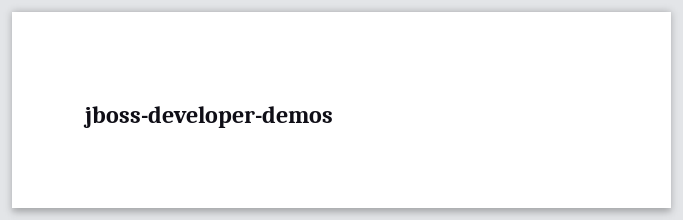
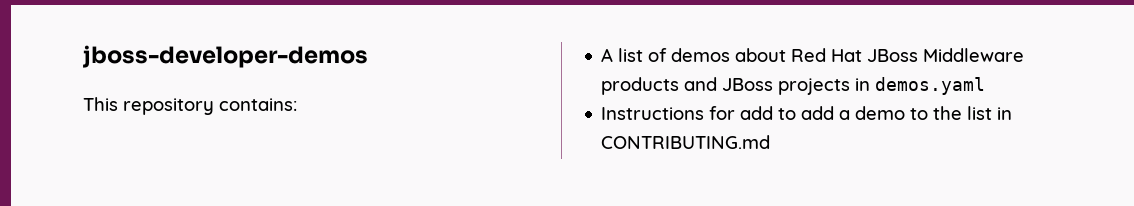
+ This repository contains:
+ A list of demos about Red Hat JBoss Middleware products and JBoss projects in demos.yaml
+ Instructions for add to add a demo to the list in CONTRIBUTING.md

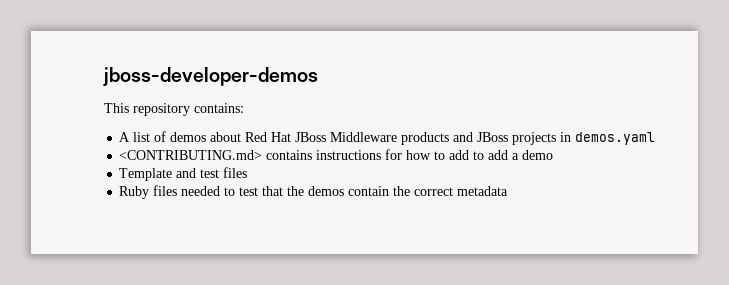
- Instructions for add to add a demo to the list in CONTRIBUTING.md
+ <CONTRIBUTING.md> contains instructions for how to add to add a demo
+ Template and test files
+ Ruby files needed to test that the demos contain the correct metadata

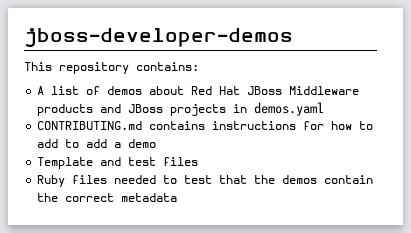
- <CONTRIBUTING.md> contains instructions for how to add to add a demo
+ CONTRIBUTING.md contains instructions for how to add to add a demo

